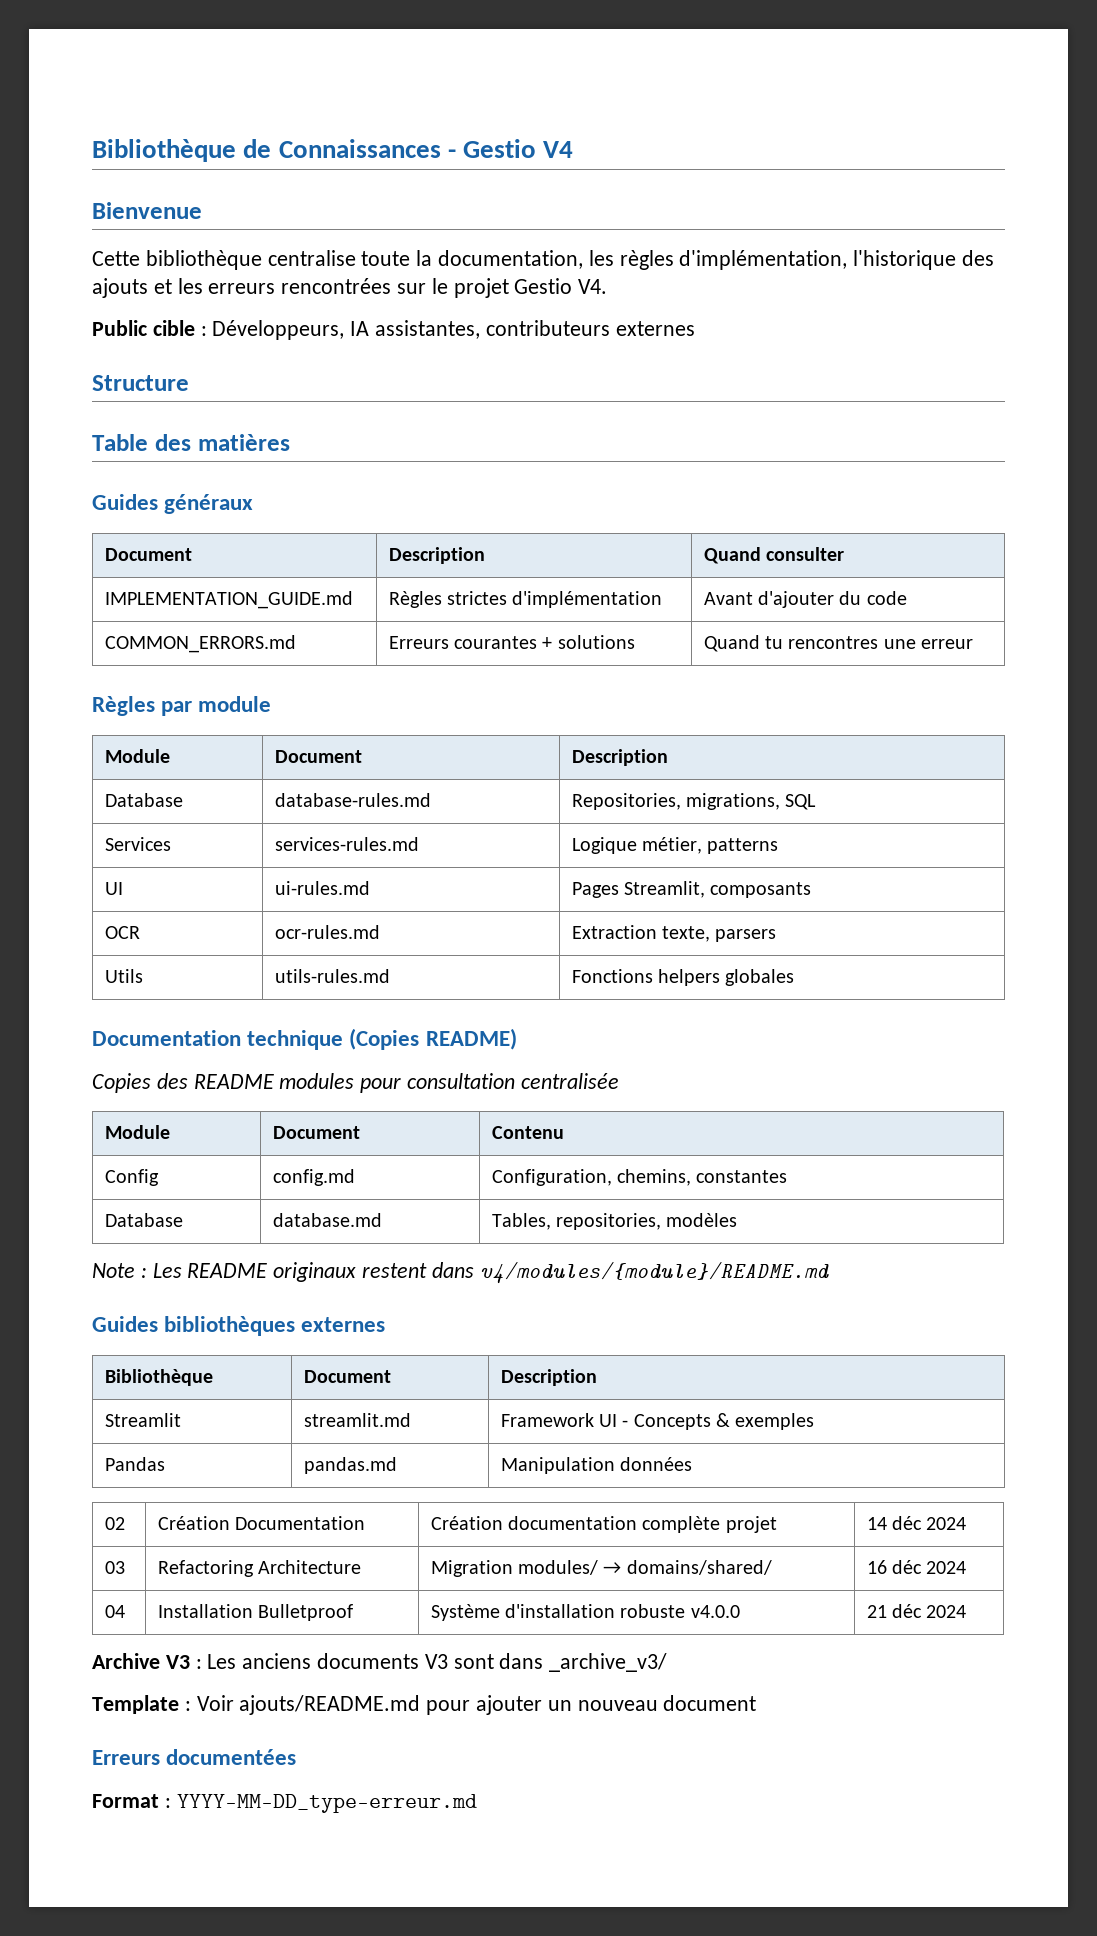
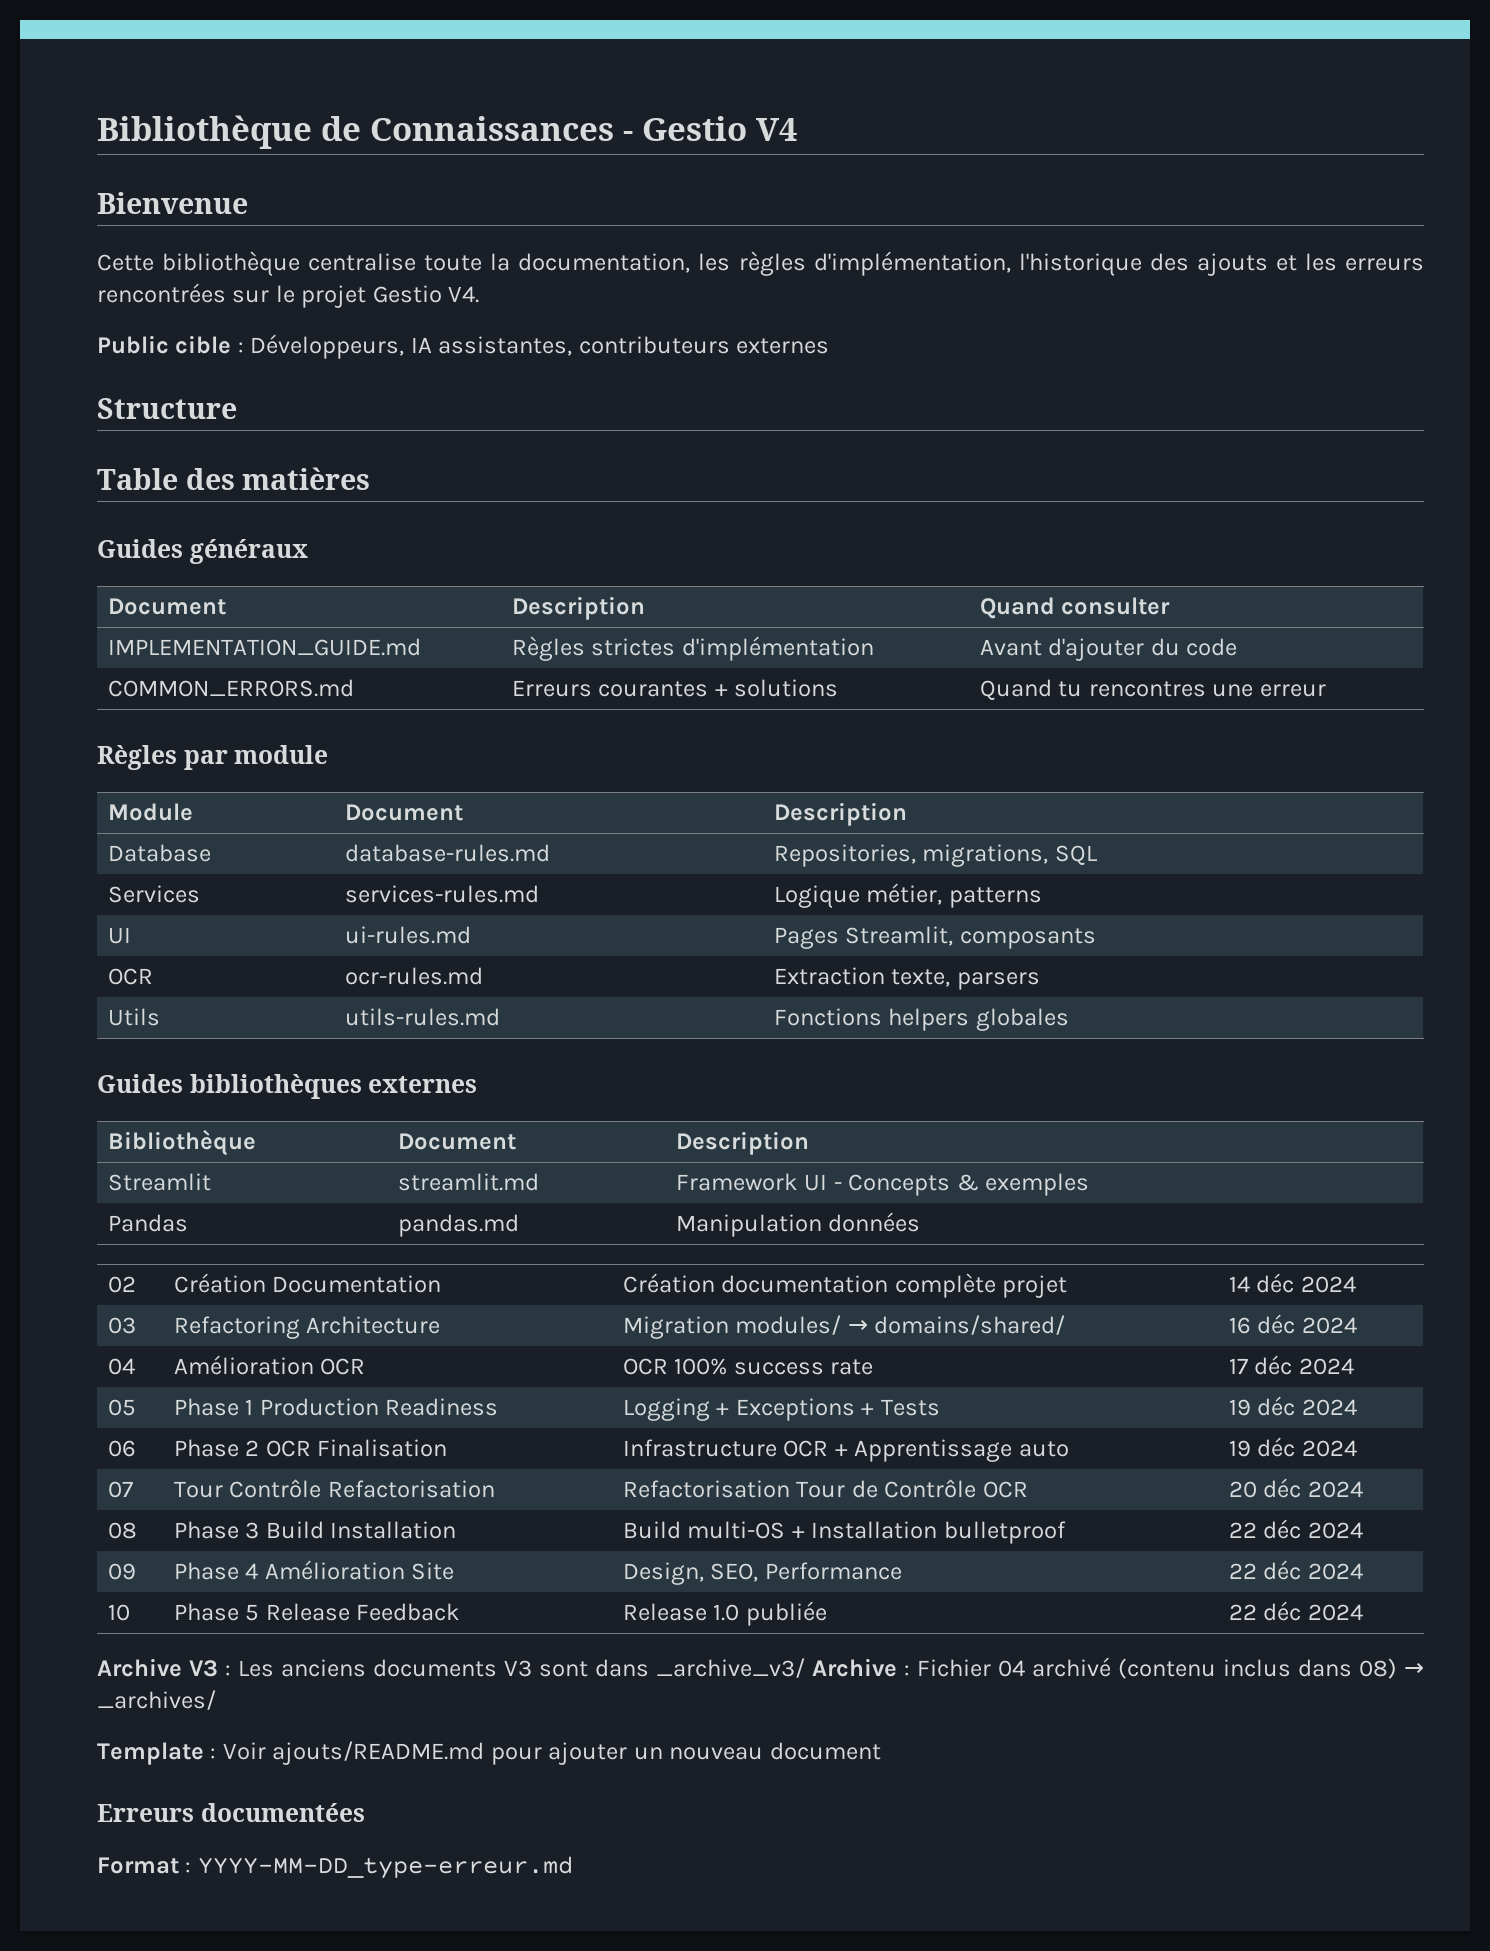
- Documentation technique (Copies README)
- Copies des README modules pour consultation centralisée
- Module | Document | Contenu
- Config | config.md | Configuration, chemins, constantes
- Database | database.md | Tables, repositories, modèles
- Note : Les README originaux restent dans v4/modules/{module}/README.md
- 04 | Installation Bulletproof | Système d'installation robuste v4.0.0 | 21 déc 2024
+ 04 | Amélioration OCR | OCR 100% success rate | 17 déc 2024
+ 05 | Phase 1 Production Readiness | Logging + Exceptions + Tests | 19 déc 2024
+ 06 | Phase 2 OCR Finalisation | Infrastructure OCR + Apprentissage auto | 19 déc 2024
+ 07 | Tour Contrôle Refactorisation | Refactorisation Tour de Contrôle OCR | 20 déc 2024
+ 08 | Phase 3 Build Installation | Build multi-OS + Installation bulletproof | 22 déc 2024
+ 09 | Phase 4 Amélioration Site | Design, SEO, Performance | 22 déc 2024
+ 10 | Phase 5 Release Feedback | Release 1.0 publiée | 22 déc 2024
- Archive V3 : Les anciens documents V3 sont dans _archive_v3/
+ Archive V3 : Les anciens documents V3 sont dans _archive_v3/ Archive : Fichier 04 archivé (contenu inclus dans 08) → _archives/

